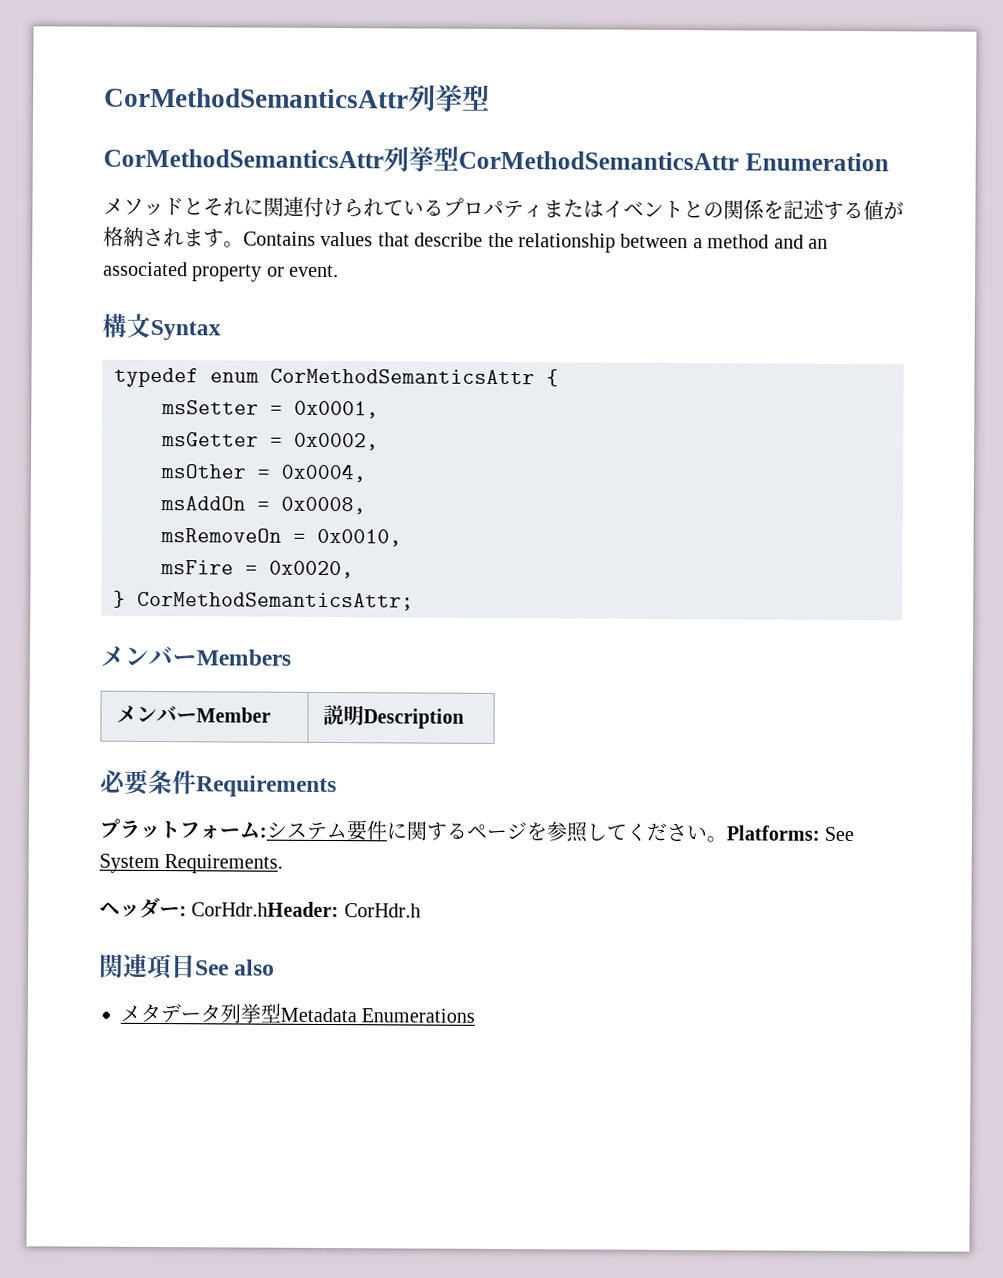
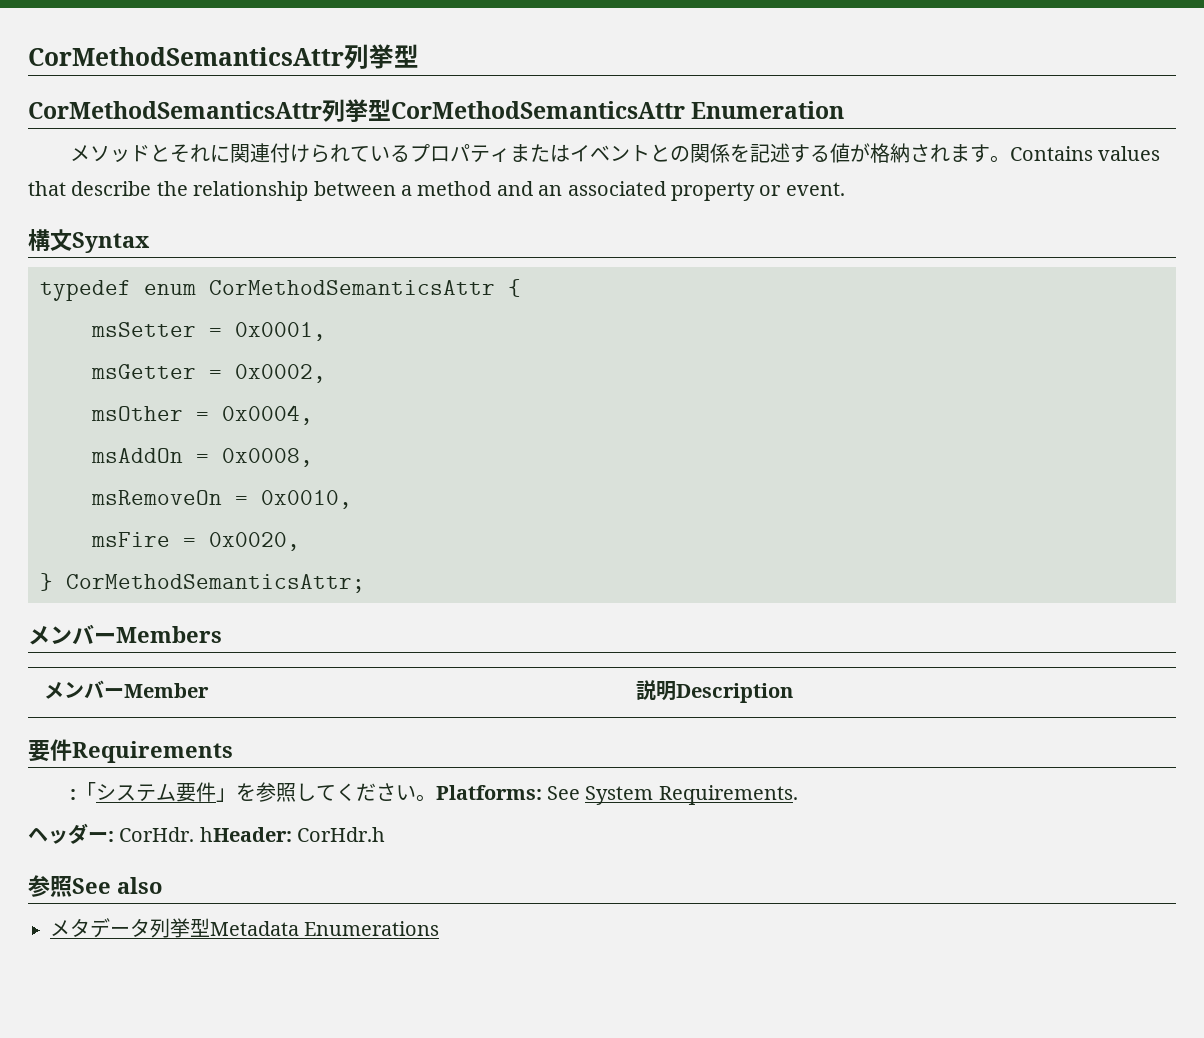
- 必要条件Requirements
+ 要件Requirements
- プラットフォーム:システム要件に関するページを参照してください。
+ :「システム要件」を参照してください。
- ヘッダー: CorHdr.hHeader: CorHdr.h
+ ヘッダー: CorHdr. hHeader: CorHdr.h
- 関連項目See also
+ 参照See also

